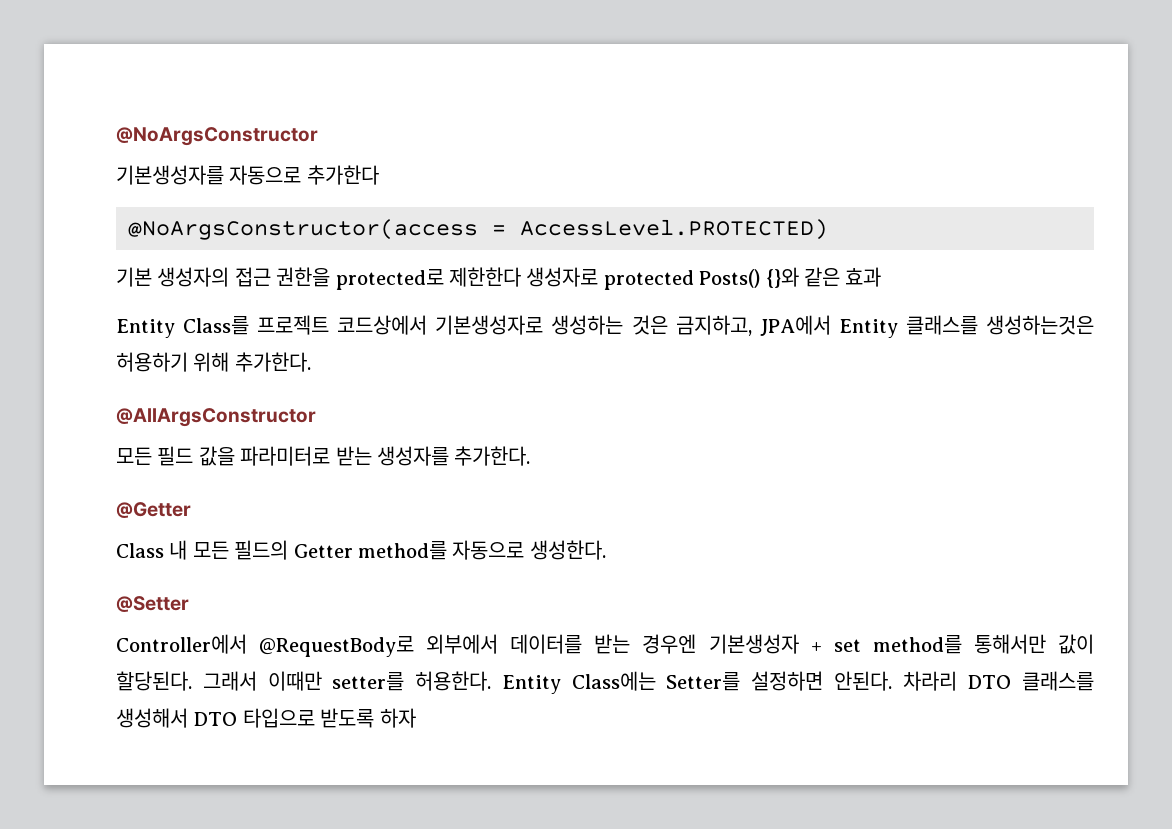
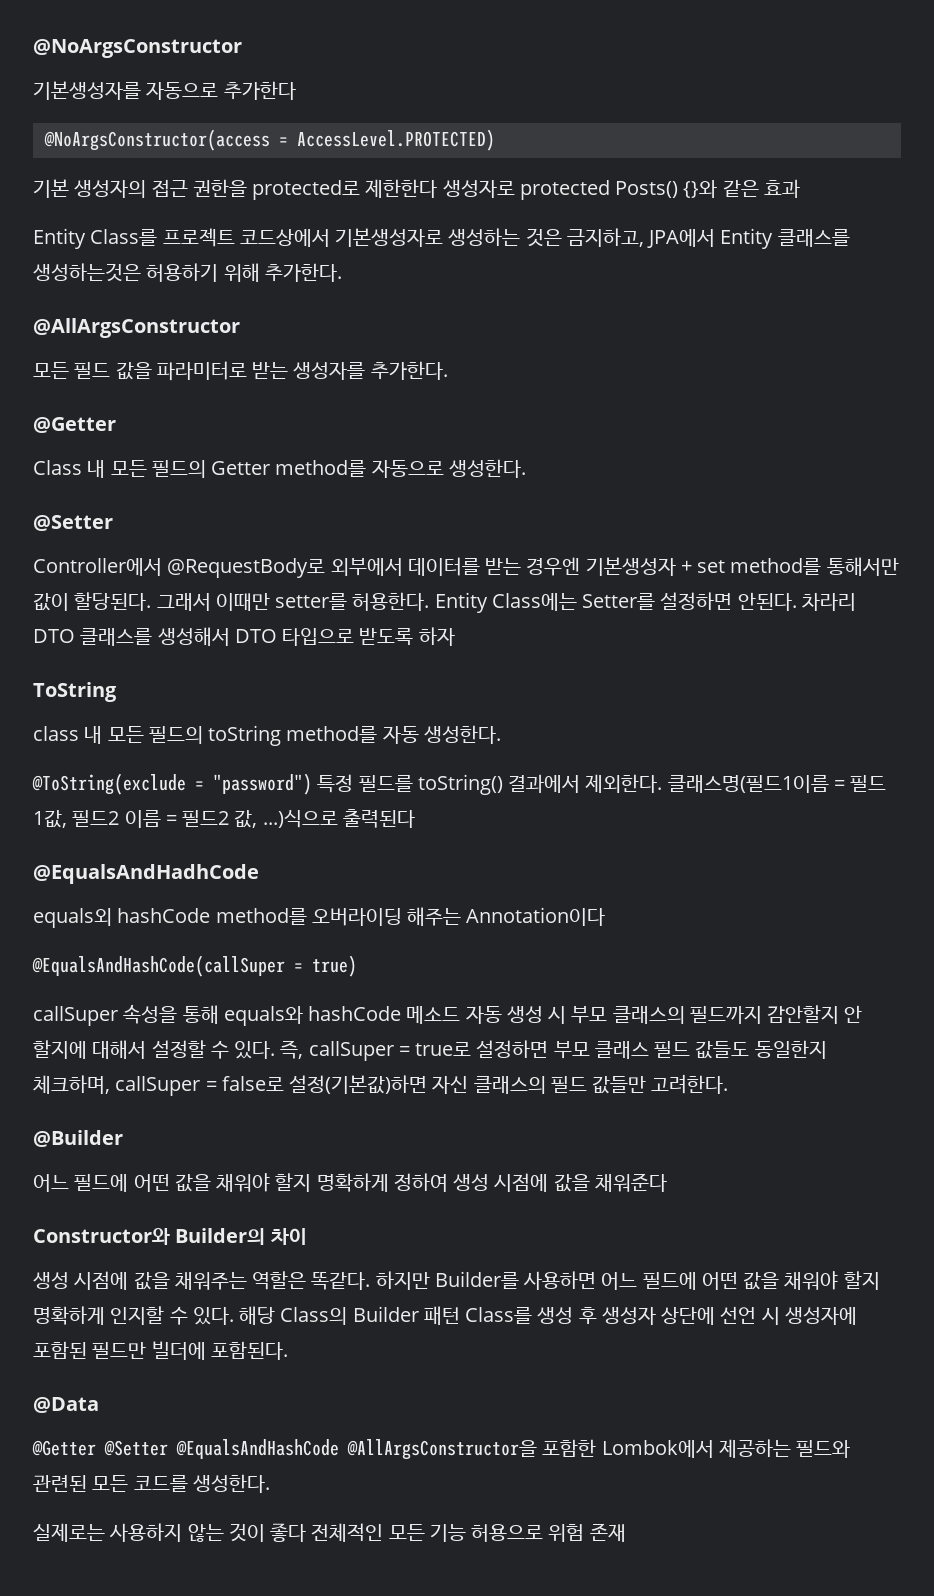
+ ToString
+ class 내 모든 필드의 toString method를 자동 생성한다.
+ @ToString(exclude = "password") 특정 필드를 toString() 결과에서 제외한다. 클래스명(필드1이름 = 필드 1값, 필드2 이름 = 필드2 값, ...)식으로 출력된다
+ @EqualsAndHadhCode
+ equals외 hashCode method를 오버라이딩 해주는 Annotation이다
+ @EqualsAndHashCode(callSuper = true)
+ callSuper 속성을 통해 equals와 hashCode 메소드 자동 생성 시 부모 클래스의 필드까지 감안할지 안 할지에 대해서 설정할 수 있다. 즉, callSuper = true로 설정하면 부모 클래스 필드 값들도 동일한지 체크하며, callSuper = false로 설정(기본값)하면 자신 클래스의 필드 값들만 고려한다.
+ @Builder
+ 어느 필드에 어떤 값을 채워야 할지 명확하게 정하여 생성 시점에 값을 채워준다
+ Constructor와 Builder의 차이
+ 생성 시점에 값을 채워주는 역할은 똑같다. 하지만 Builder를 사용하면 어느 필드에 어떤 값을 채워야 할지 명확하게 인지할 수 있다. 해당 Class의 Builder 패턴 Class를 생성 후 생성자 상단에 선언 시 생성자에 포함된 필드만 빌더에 포함된다.
+ @Data
+ @Getter @Setter @EqualsAndHashCode @AllArgsConstructor을 포함한 Lombok에서 제공하는 필드와 관련된 모든 코드를 생성한다.
+ 실제로는 사용하지 않는 것이 좋다 전체적인 모든 기능 허용으로 위험 존재

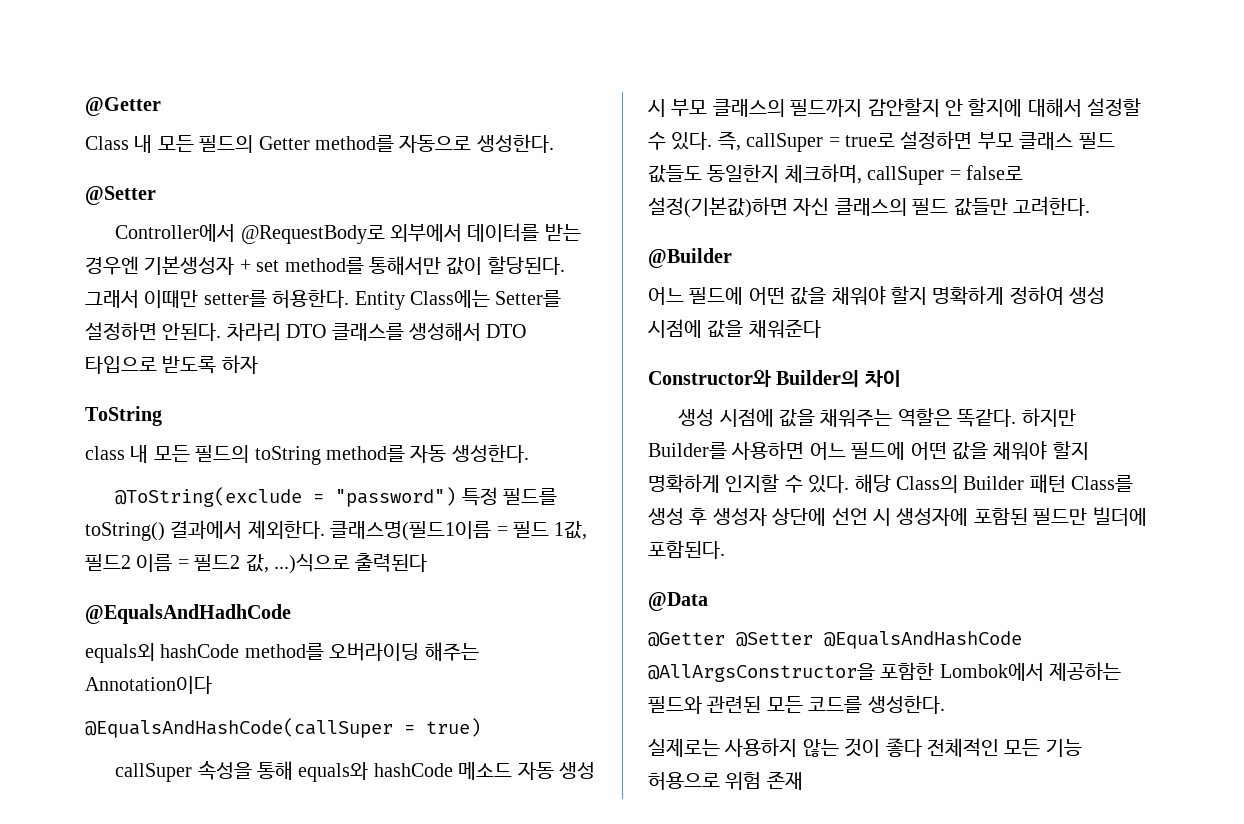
- @NoArgsConstructor
- 기본생성자를 자동으로 추가한다
- @NoArgsConstructor(access = AccessLevel.PROTECTED)
- 기본 생성자의 접근 권한을 protected로 제한한다 생성자로 protected Posts() {}와 같은 효과
- Entity Class를 프로젝트 코드상에서 기본생성자로 생성하는 것은 금지하고, JPA에서 Entity 클래스를 생성하는것은 허용하기 위해 추가한다.
- @AllArgsConstructor
- 모든 필드 값을 파라미터로 받는 생성자를 추가한다.

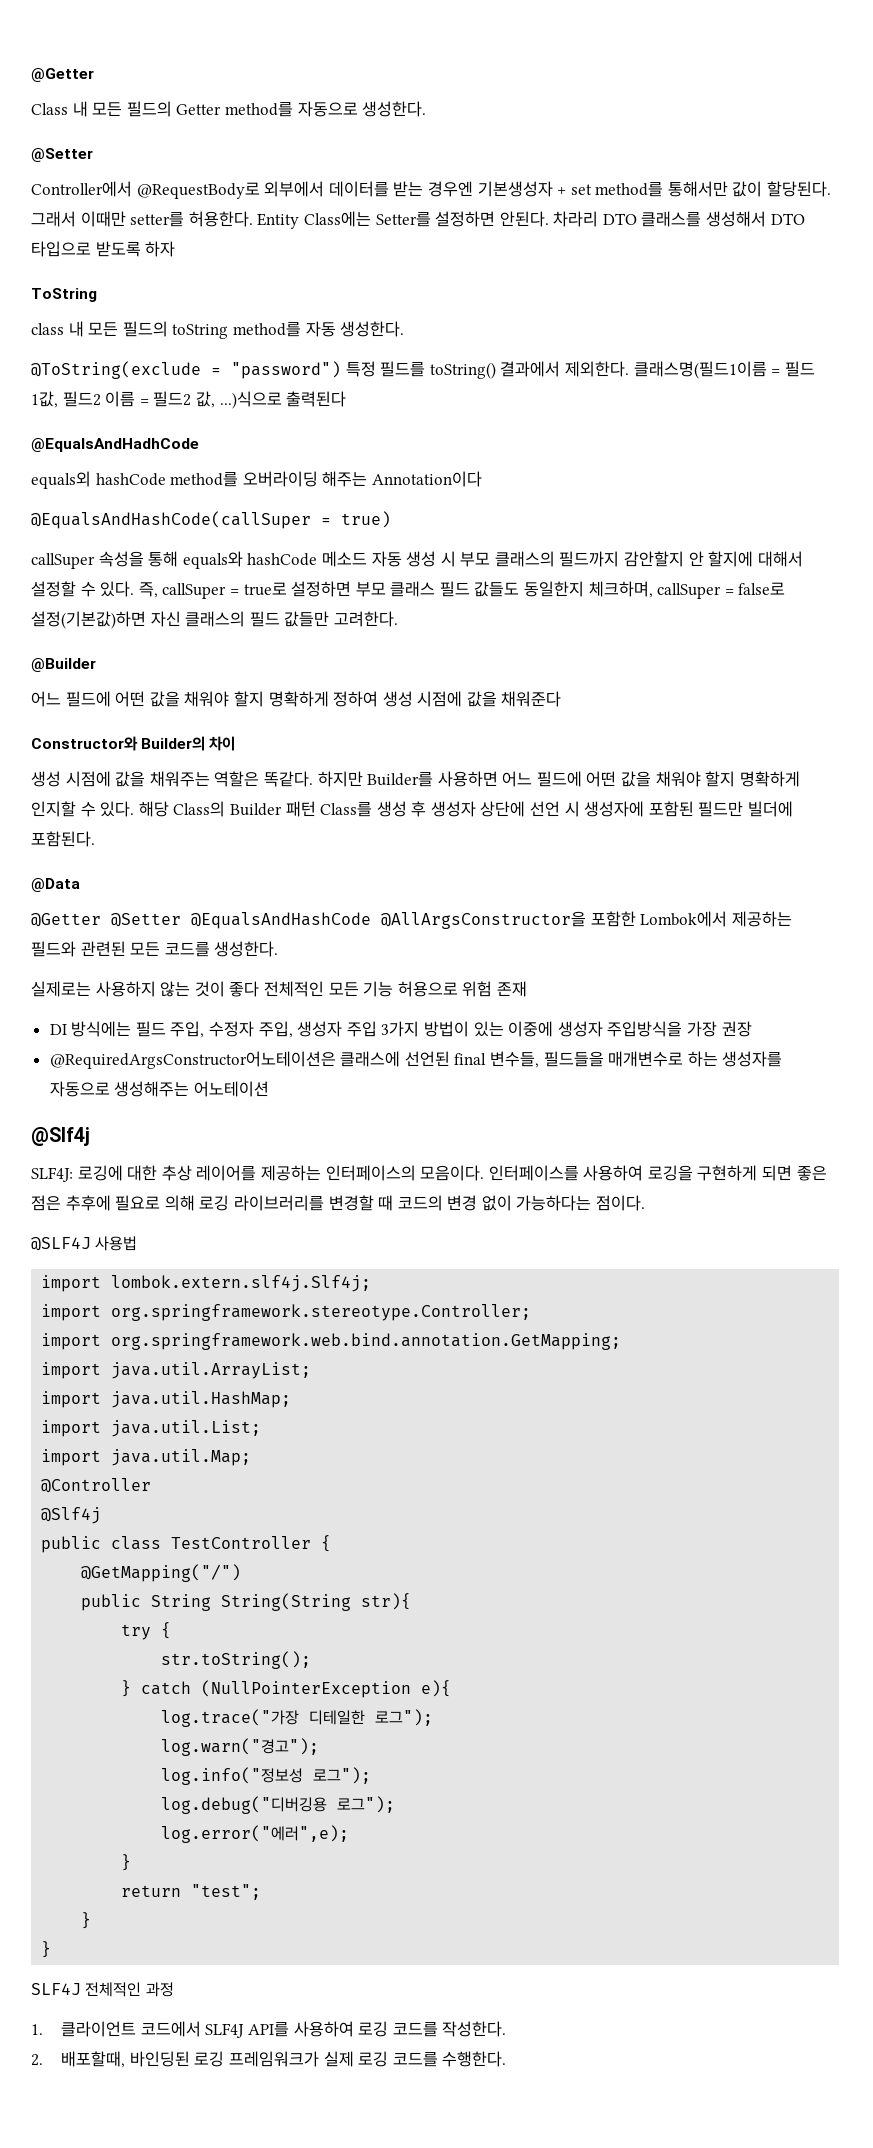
+ DI 방식에는 필드 주입, 수정자 주입, 생성자 주입 3가지 방법이 있는 이중에 생성자 주입방식을 가장 권장
+ @RequiredArgsConstructor어노테이션은 클래스에 선언된 final 변수들, 필드들을 매개변수로 하는 생성자를 자동으로 생성해주는 어노테이션
+ @Slf4j
+ SLF4J: 로깅에 대한 추상 레이어를 제공하는 인터페이스의 모음이다. 인터페이스를 사용하여 로깅을 구현하게 되면 좋은 점은 추후에 필요로 의해 로깅 라이브러리를 변경할 때 코드의 변경 없이 가능하다는 점이다.
+ @SLF4J 사용법
+ import lombok.extern.slf4j.Slf4j;
+ import org.springframework.stereotype.Controller;
+ import org.springframework.web.bind.annotation.GetMapping;
+ import java.util.ArrayList;
+ import java.util.HashMap;
+ import java.util.List;
+ import java.util.Map;
+ @Controller
+ @Slf4j
+ public class TestController {
+ @GetMapping("/")
+ public String String(String str){
+ try {
+ str.toString();
+ } catch (NullPointerException e){
+ log.trace("가장 디테일한 로그");
+ log.warn("경고");
+ log.info("정보성 로그");
+ log.debug("디버깅용 로그");
+ log.error("에러",e);
+ }
+ return "test";
+ }
+ }
+ SLF4J 전체적인 과정
+ 1. 클라이언트 코드에서 SLF4J API를 사용하여 로깅 코드를 작성한다.
+ 2. 배포할때, 바인딩된 로깅 프레임워크가 실제 로깅 코드를 수행한다.

